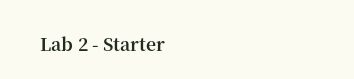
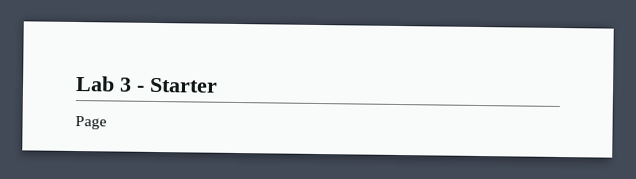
- Lab 2 - Starter
+ Lab 3 - Starter
+ Page

